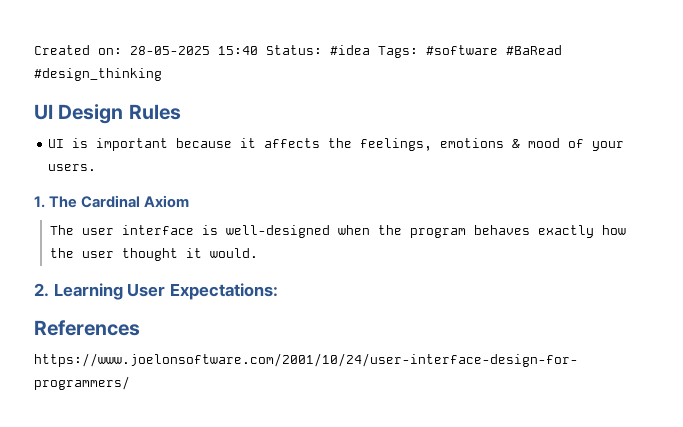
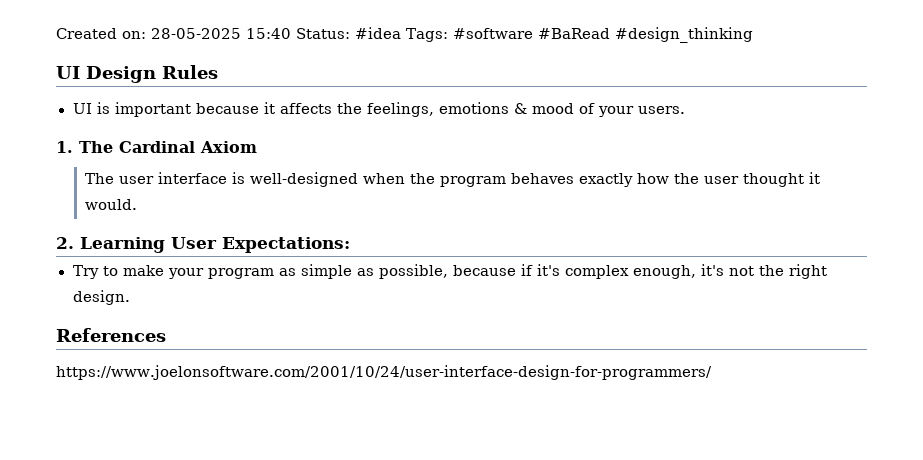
+ Try to make your program as simple as possible, because if it's complex enough, it's not the right design.

